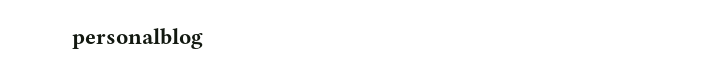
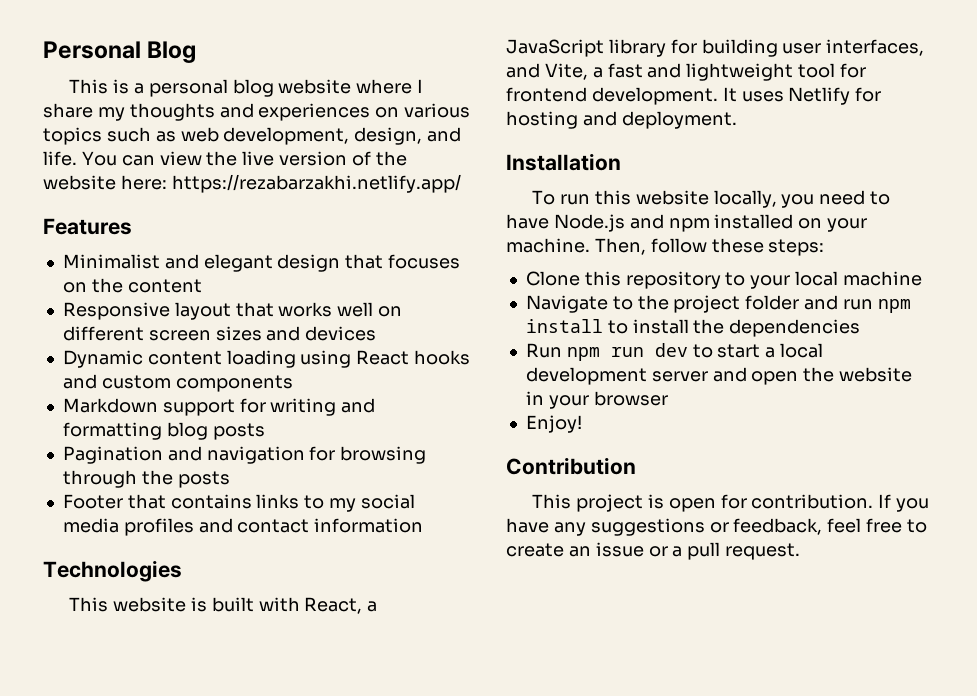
- personalblog
+ Personal Blog
+ This is a personal blog website where I share my thoughts and experiences on various topics such as web development, design, and life. You can view the live version of the website here: https://rezabarzakhi.netlify.app/
+ Features
+ Minimalist and elegant design that focuses on the content
+ Responsive layout that works well on different screen sizes and devices
+ Dynamic content loading using React hooks and custom components
+ Markdown support for writing and formatting blog posts
+ Pagination and navigation for browsing through the posts
+ Footer that contains links to my social media profiles and contact information
+ Technologies
+ This website is built with React, a JavaScript library for building user interfaces, and Vite, a fast and lightweight tool for frontend development. It uses Netlify for hosting and deployment.
+ Installation
+ To run this website locally, you need to have Node.js and npm installed on your machine. Then, follow these steps:
+ Clone this repository to your local machine
+ Navigate to the project folder and run npm install to install the dependencies
+ Run npm run dev to start a local development server and open the website in your browser
+ Enjoy!
+ Contribution
+ This project is open for contribution. If you have any suggestions or feedback, feel free to create an issue or a pull request.

